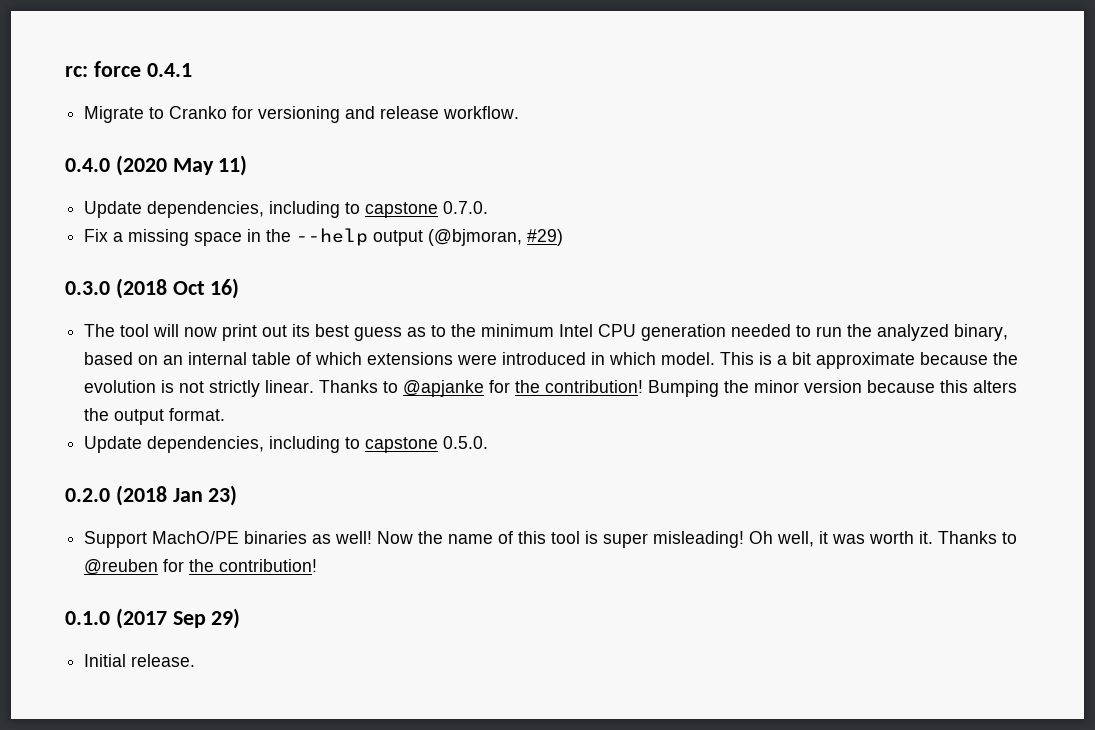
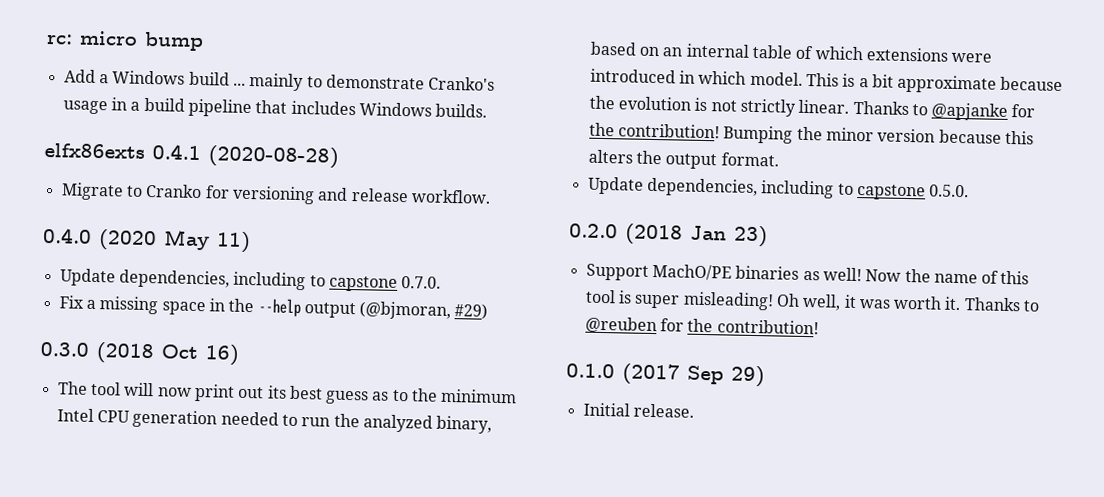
- rc: force 0.4.1
+ rc: micro bump
+ Add a Windows build ... mainly to demonstrate Cranko's usage in a build pipeline that includes Windows builds.
+ elfx86exts 0.4.1 (2020-08-28)

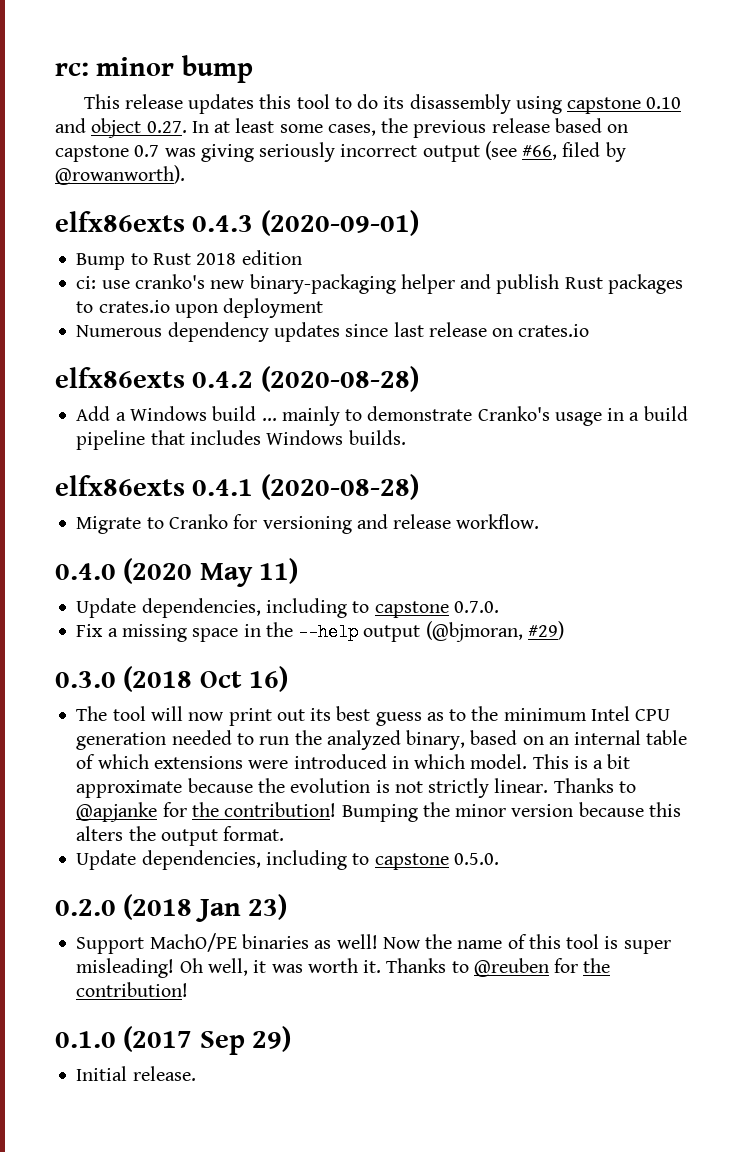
- rc: micro bump
+ rc: minor bump
+ This release updates this tool to do its disassembly using capstone 0.10 and object 0.27. In at least some cases, the previous release based on capstone 0.7 was giving seriously incorrect output (see #66, filed by @rowanworth).
+ elfx86exts 0.4.3 (2020-09-01)
+ Bump to Rust 2018 edition
+ ci: use cranko's new binary-packaging helper and publish Rust packages to crates.io upon deployment
+ Numerous dependency updates since last release on crates.io
+ elfx86exts 0.4.2 (2020-08-28)

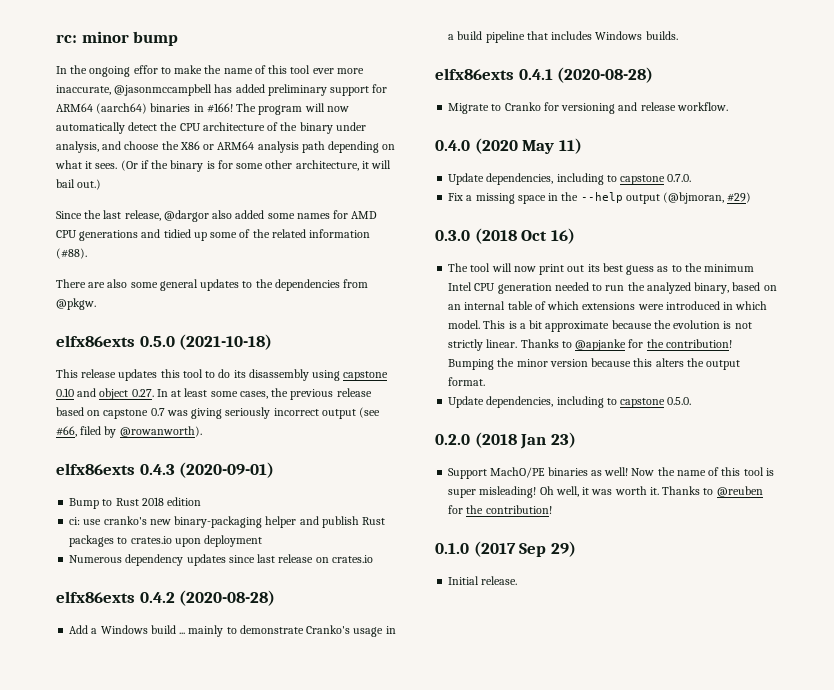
+ In the ongoing effor to make the name of this tool ever more inaccurate, @jasonmccampbell has added preliminary support for ARM64 (aarch64) binaries in #166! The program will now automatically detect the CPU architecture of the binary under analysis, and choose the X86 or ARM64 analysis path depending on what it sees. (Or if the binary is for some other architecture, it will bail out.)
+ Since the last release, @dargor also added some names for AMD CPU generations and tidied up some of the related information (#88).
+ There are also some general updates to the dependencies from @pkgw.
+ elfx86exts 0.5.0 (2021-10-18)

